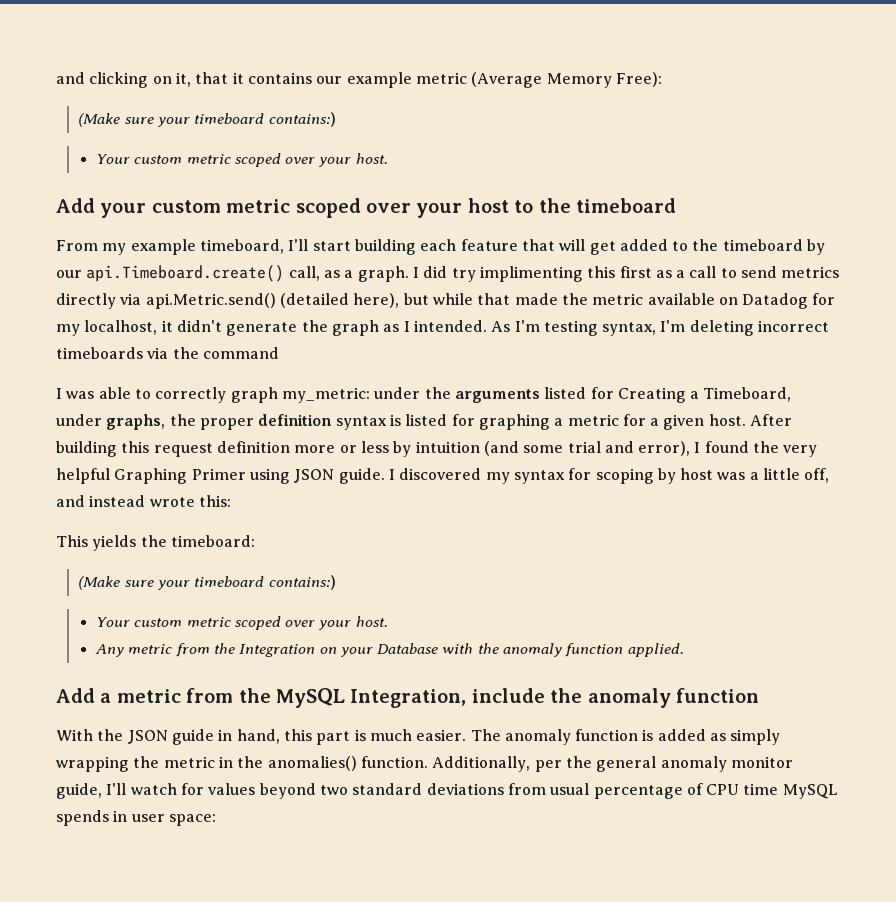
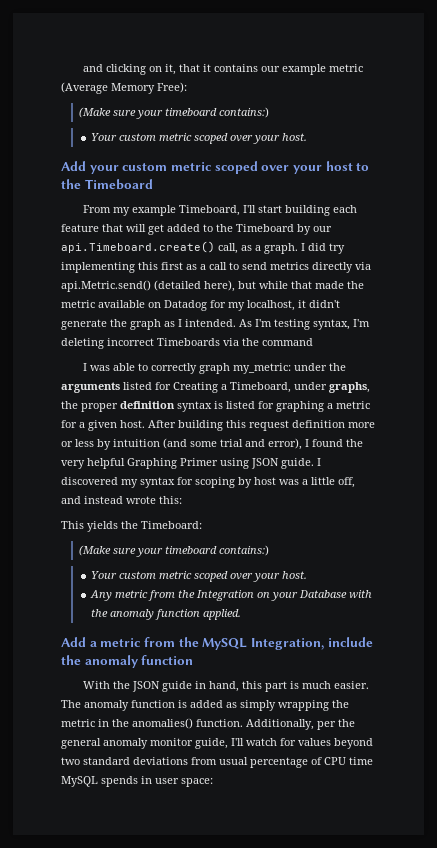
- Add your custom metric scoped over your host to the timeboard
+ Add your custom metric scoped over your host to the Timeboard
- From my example timeboard, I'll start building each feature that will get added to the timeboard by our api.Timeboard.create() call, as a graph.
+ From my example Timeboard, I'll start building each feature that will get added to the Timeboard by our api.Timeboard.create() call, as a graph.
- I did try implimenting this first as a call to send metrics directly via api.Metric.send() (detailed here), but while that made the metric available on Datadog for my localhost, it didn't generate the graph as I intended.
+ I did try implementing this first as a call to send metrics directly via api.Metric.send() (detailed here), but while that made the metric available on Datadog for my localhost, it didn't generate the graph as I intended.
- As I'm testing syntax, I'm deleting incorrect timeboards via the command
+ As I'm testing syntax, I'm deleting incorrect Timeboards via the command
- This yields the timeboard:
+ This yields the Timeboard:

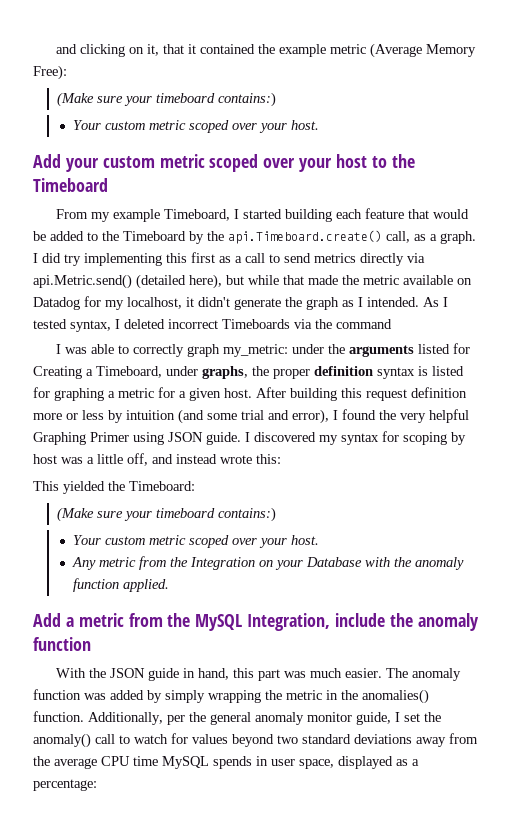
- and clicking on it, that it contains our example metric (Average Memory Free):
+ and clicking on it, that it contained the example metric (Average Memory Free):
- From my example Timeboard, I'll start building each feature that will get added to the Timeboard by our api.Timeboard.create() call, as a graph.
+ From my example Timeboard, I started building each feature that would be added to the Timeboard by the api.Timeboard.create() call, as a graph.
- As I'm testing syntax, I'm deleting incorrect Timeboards via the command
+ As I tested syntax, I deleted incorrect Timeboards via the command
- This yields the Timeboard:
+ This yielded the Timeboard:
- With the JSON guide in hand, this part is much easier.
+ With the JSON guide in hand, this part was much easier.
- The anomaly function is added as simply wrapping the metric in the anomalies() function.
+ The anomaly function was added by simply wrapping the metric in the anomalies() function.
- Additionally, per the general anomaly monitor guide, I'll watch for values beyond two standard deviations from usual percentage of CPU time MySQL spends in user space:
+ Additionally, per the general anomaly monitor guide, I set the anomaly() call to watch for values beyond two standard deviations away from the average CPU time MySQL spends in user space, displayed as a percentage:

